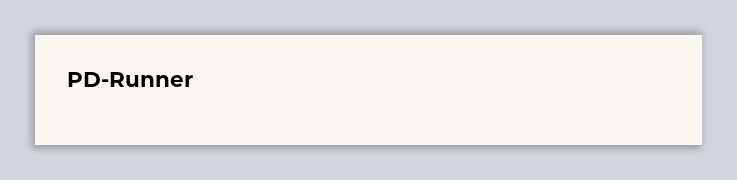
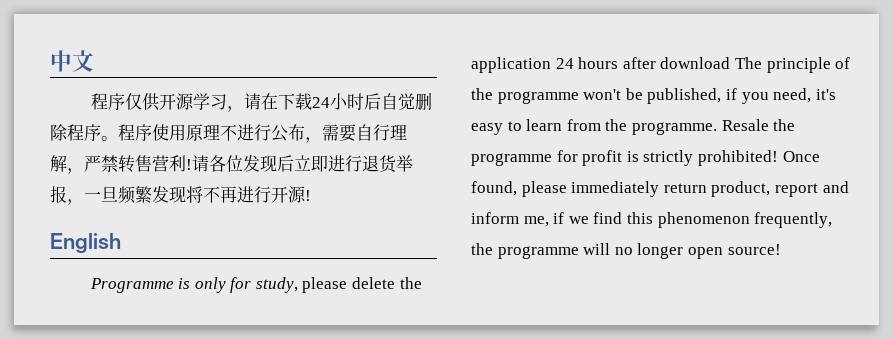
- PD-Runner
+ 中文
+ 程序仅供开源学习，请在下载24小时后自觉删除程序。程序使用原理不进行公布，需要自行理解，严禁转售营利!请各位发现后立即进行退货举报，一旦频繁发现将不再进行开源!
+ English
+ Programme is only for study, please delete the application 24 hours after download The principle of the programme won't be published, if you need, it's easy to learn from the programme. Resale the programme for profit is strictly prohibited! Once found, please immediately return product, report and inform me, if we find this phenomenon frequently, the programme will no longer open source!

